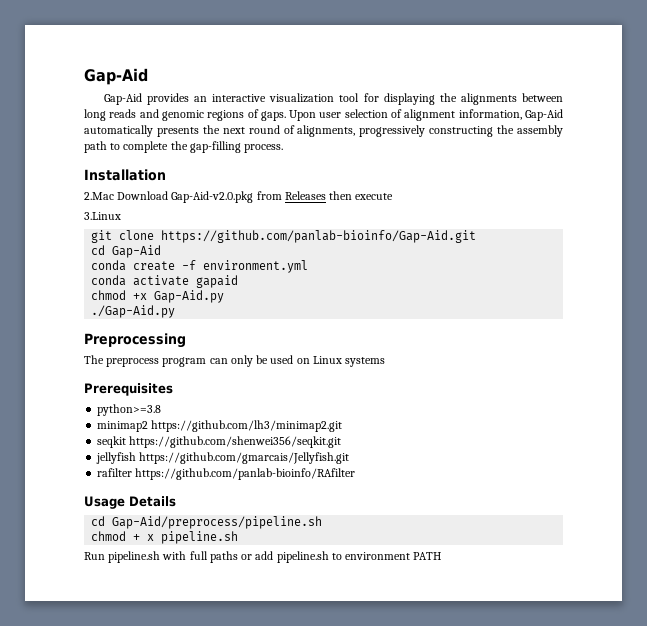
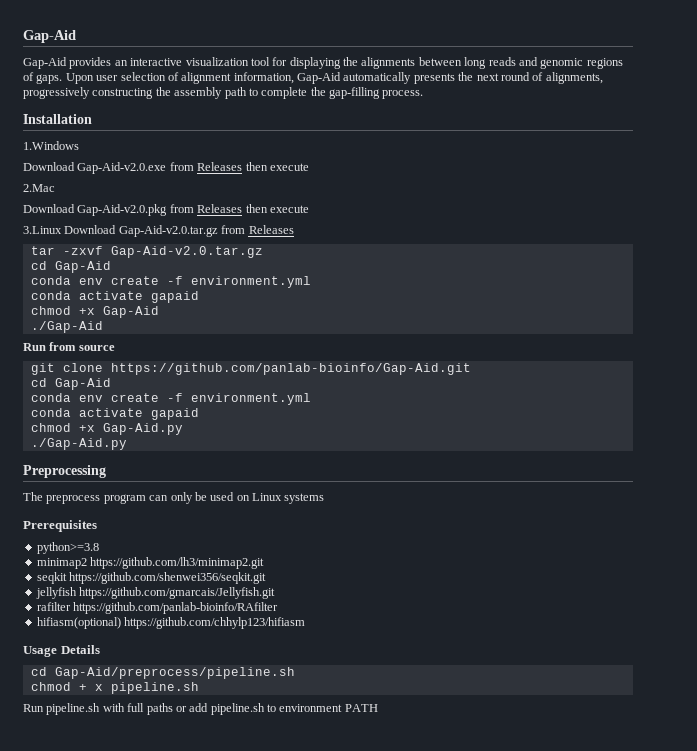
+ 1.Windows
+ Download Gap-Aid-v2.0.exe from Releases then execute
- 2.Mac Download Gap-Aid-v2.0.pkg from Releases then execute
+ 2.Mac
+ Download Gap-Aid-v2.0.pkg from Releases then execute
- 3.Linux
+ 3.Linux Download Gap-Aid-v2.0.tar.gz from Releases
+ tar -zxvf Gap-Aid-v2.0.tar.gz
+ cd Gap-Aid
+ conda env create -f environment.yml
+ conda activate gapaid
+ chmod +x Gap-Aid
+ ./Gap-Aid
+ Run from source
  git clone https://github.com/panlab-bioinfo/Gap-Aid.git
  cd Gap-Aid
- conda create -f environment.yml
+ conda env create -f environment.yml
+ hifiasm(optional) https://github.com/chhylp123/hifiasm

